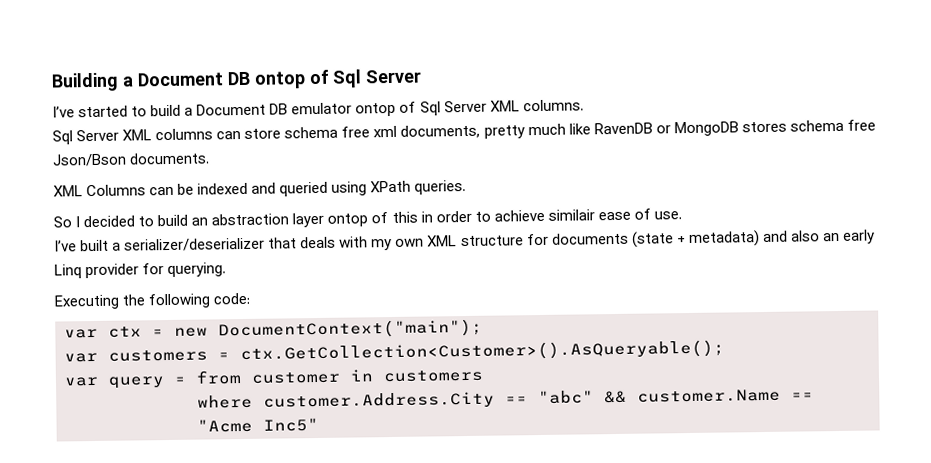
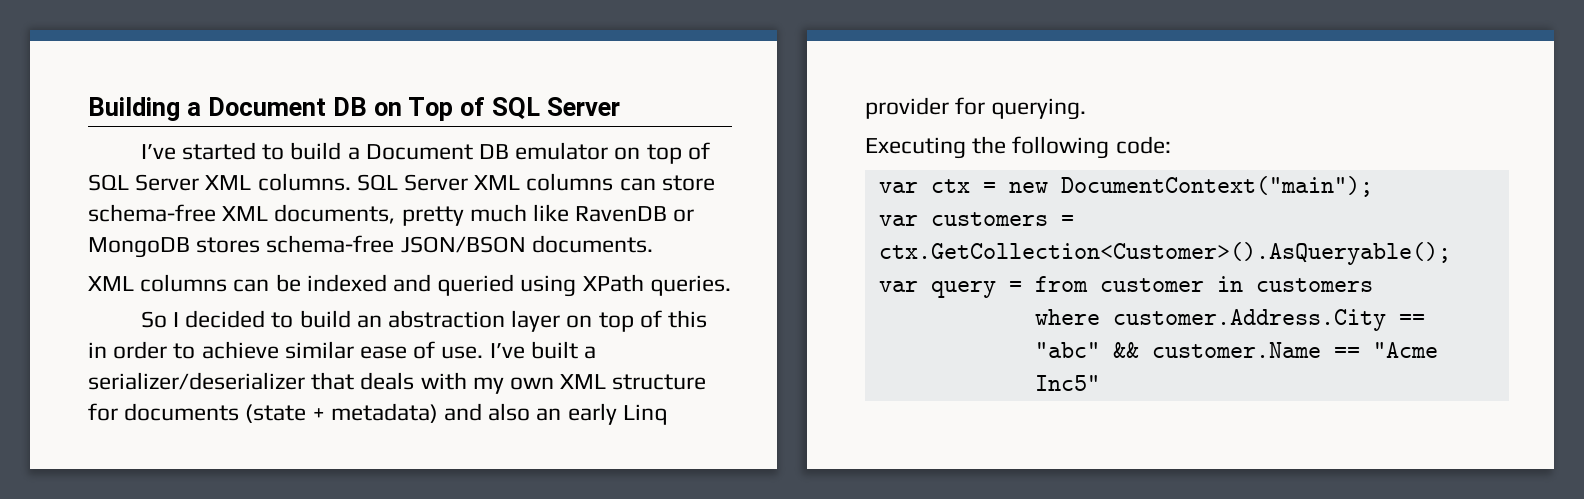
- Building a Document DB ontop of Sql Server
+ Building a Document DB on Top of SQL Server
- I’ve started to build a Document DB emulator ontop of Sql Server XML columns.
- Sql Server XML columns can store schema free xml documents, pretty much like RavenDB or MongoDB stores schema free Json/Bson documents.
+ I’ve started to build a Document DB emulator on top of SQL Server XML columns. SQL Server XML columns can store schema-free XML documents, pretty much like RavenDB or MongoDB stores schema-free JSON/BSON documents.
- XML Columns can be indexed and queried using XPath queries.
+ XML columns can be indexed and queried using XPath queries.
- So I decided to build an abstraction layer ontop of this in order to achieve similair ease of use.
- I’ve built a serializer/deserializer that deals with my own XML structure for documents (state + metadata) and also an early Linq provider for querying.
+ So I decided to build an abstraction layer on top of this in order to achieve similar ease of use. I’ve built a serializer/deserializer that deals with my own XML structure for documents (state + metadata) and also an early Linq provider for querying.

